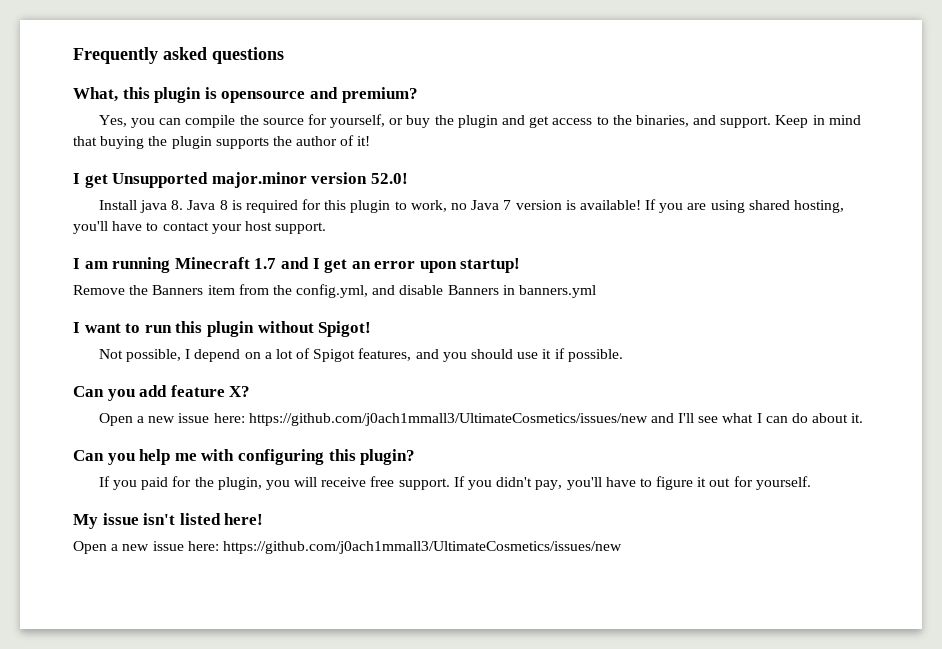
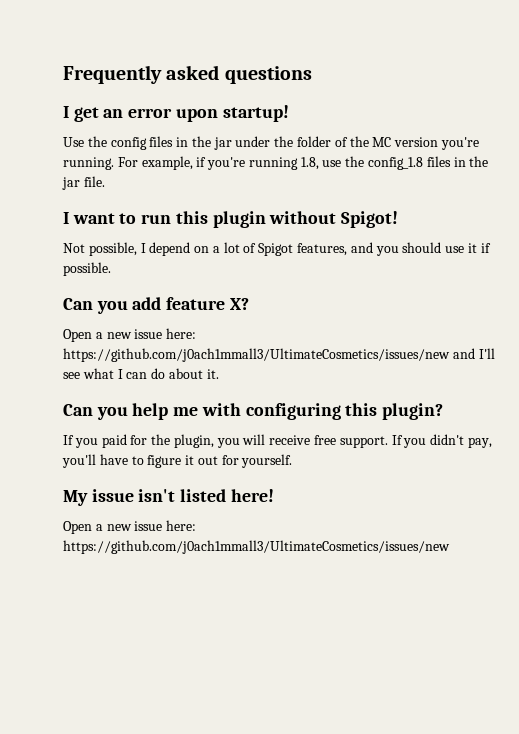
- What, this plugin is opensource and premium?
- Yes, you can compile the source for yourself, or buy the plugin and get access to the binaries, and support. Keep in mind that buying the plugin supports the author of it!
- I get Unsupported major.minor version 52.0!
- Install java 8. Java 8 is required for this plugin to work, no Java 7 version is available! If you are using shared hosting, you'll have to contact your host support.
- I am running Minecraft 1.7 and I get an error upon startup!
+ I get an error upon startup!
- Remove the Banners item from the config.yml, and disable Banners in banners.yml
+ Use the config files in the jar under the folder of the MC version you're running. For example, if you're running 1.8, use the config_1.8 files in the jar file.

